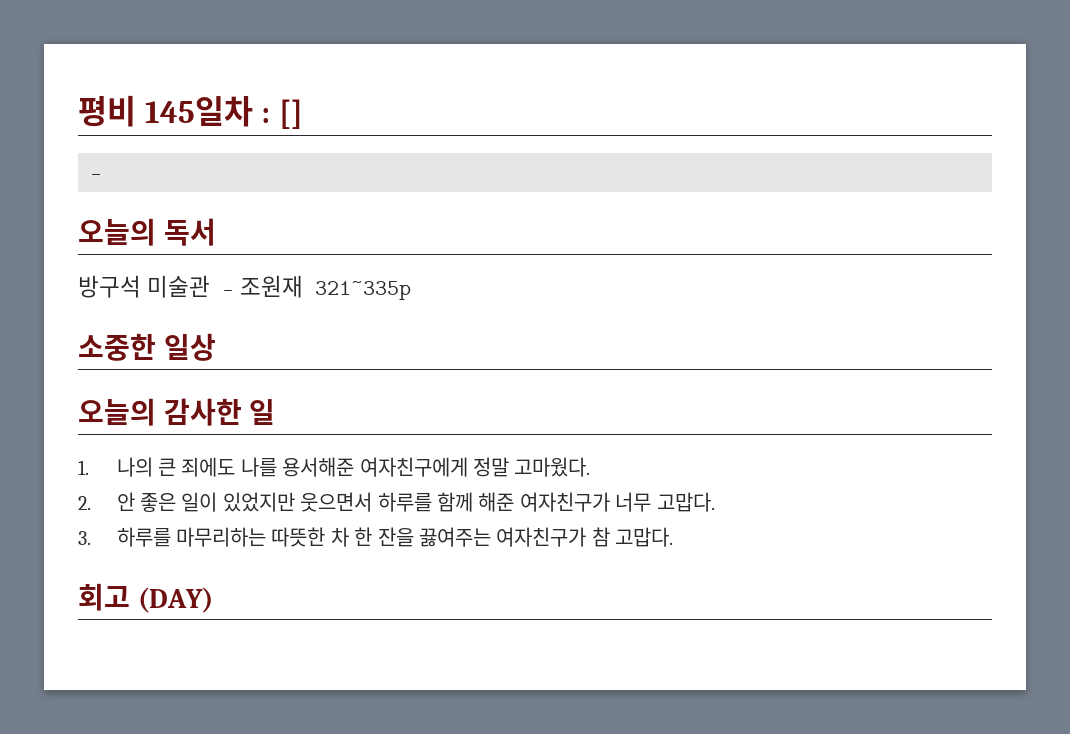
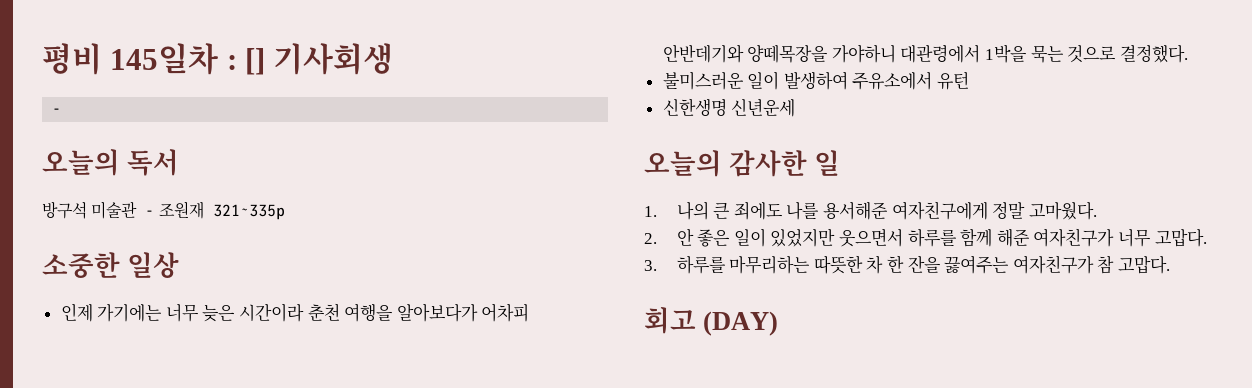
- 평비 145일차 : []
+ 평비 145일차 : [] 기사회생
+ 인제 가기에는 너무 늦은 시간이라 춘천 여행을 알아보다가 어차피 안반데기와 양떼목장을 가야하니 대관령에서 1박을 묵는 것으로 결정했다.
+ 불미스러운 일이 발생하여 주유소에서 유턴
+ 신한생명 신년운세

